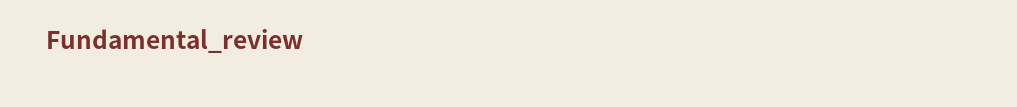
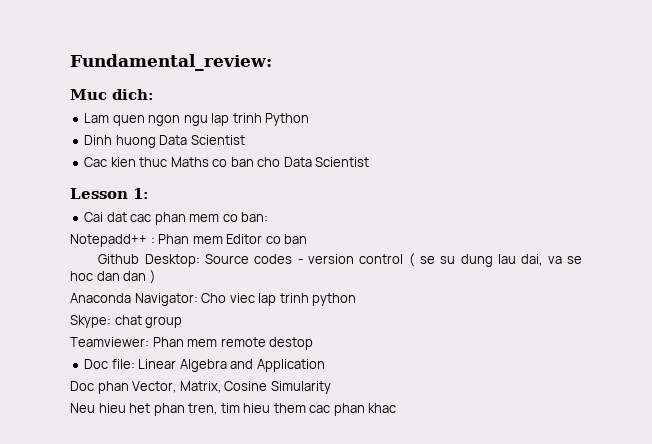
- Fundamental_review
+ Fundamental_review:
+ Muc dich:
+ Lam quen ngon ngu lap trinh Python
+ Dinh huong Data Scientist
+ Cac kien thuc Maths co ban cho Data Scientist
+ Lesson 1:
+ Cai dat cac phan mem co ban:
+ Notepadd++ : Phan mem Editor co ban
+ Github Desktop: Source codes - version control ( se su dung lau dai, va se hoc dan dan )
+ Anaconda Navigator: Cho viec lap trinh python
+ Skype: chat group
+ Teamviewer: Phan mem remote destop
+ Doc file: Linear Algebra and Application
+ Doc phan Vector, Matrix, Cosine Simularity
+ Neu hieu het phan tren, tim hieu them cac phan khac

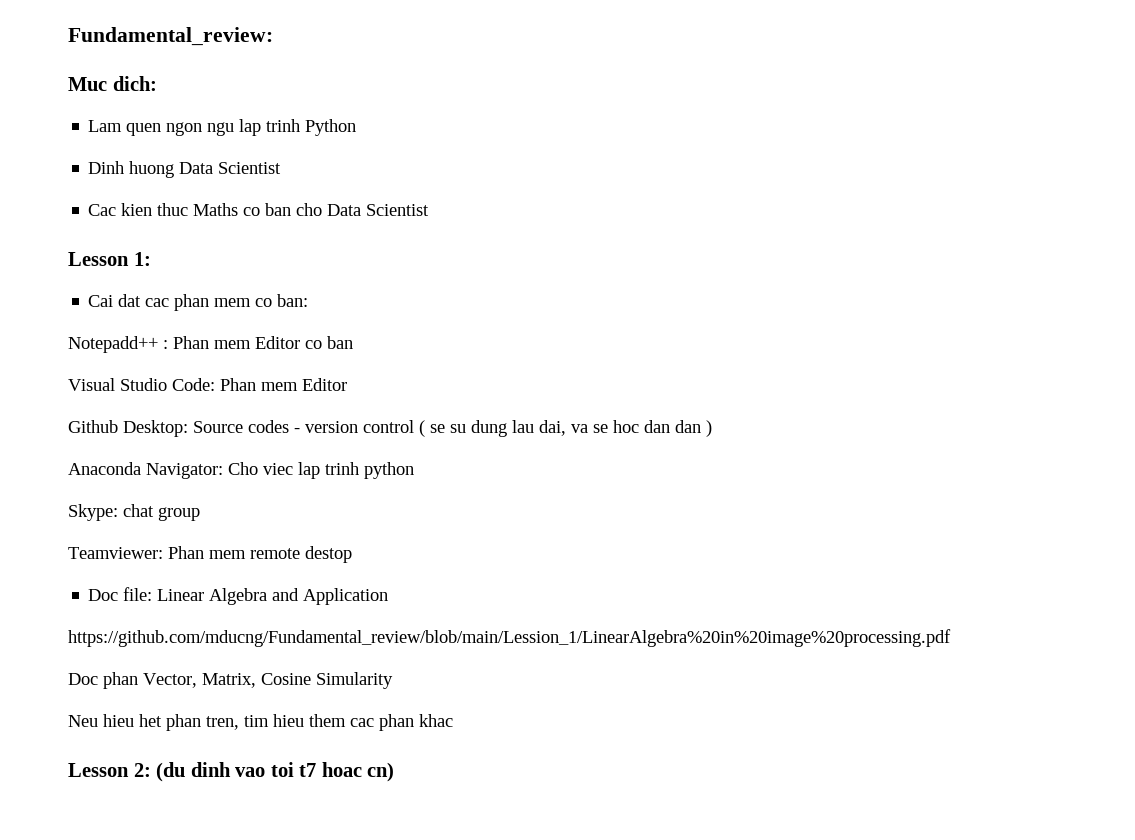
+ Visual Studio Code: Phan mem Editor
+ https://github.com/mducng/Fundamental_review/blob/main/Lession_1/LinearAlgebra%20in%20image%20processing.pdf
+ Lesson 2: (du dinh vao toi t7 hoac cn)

